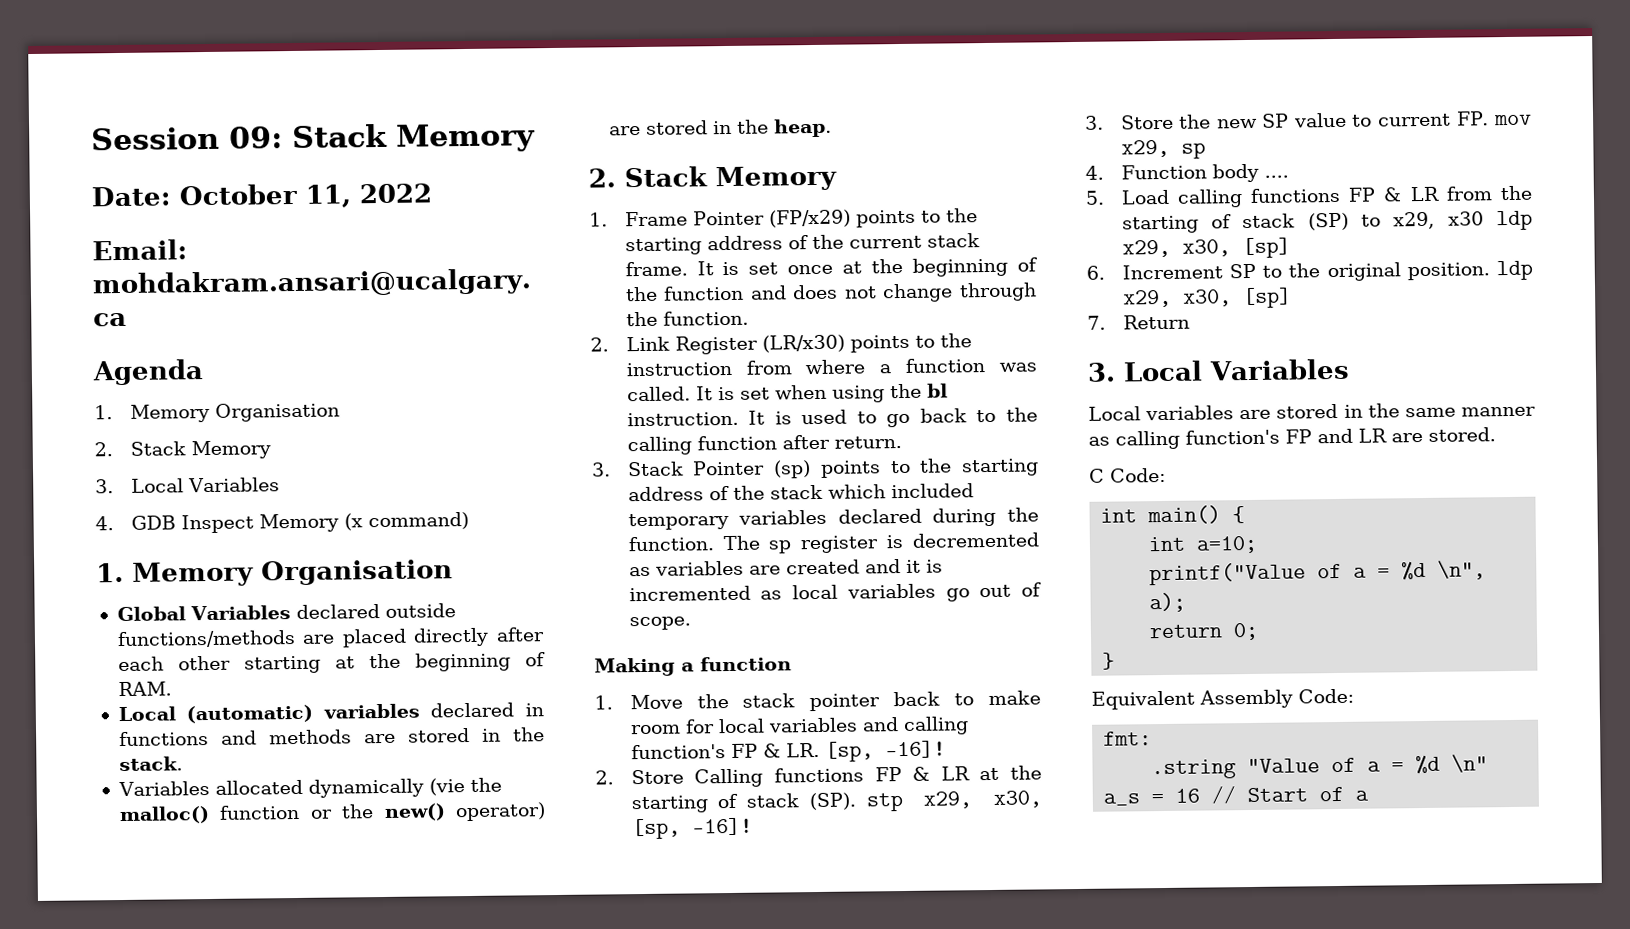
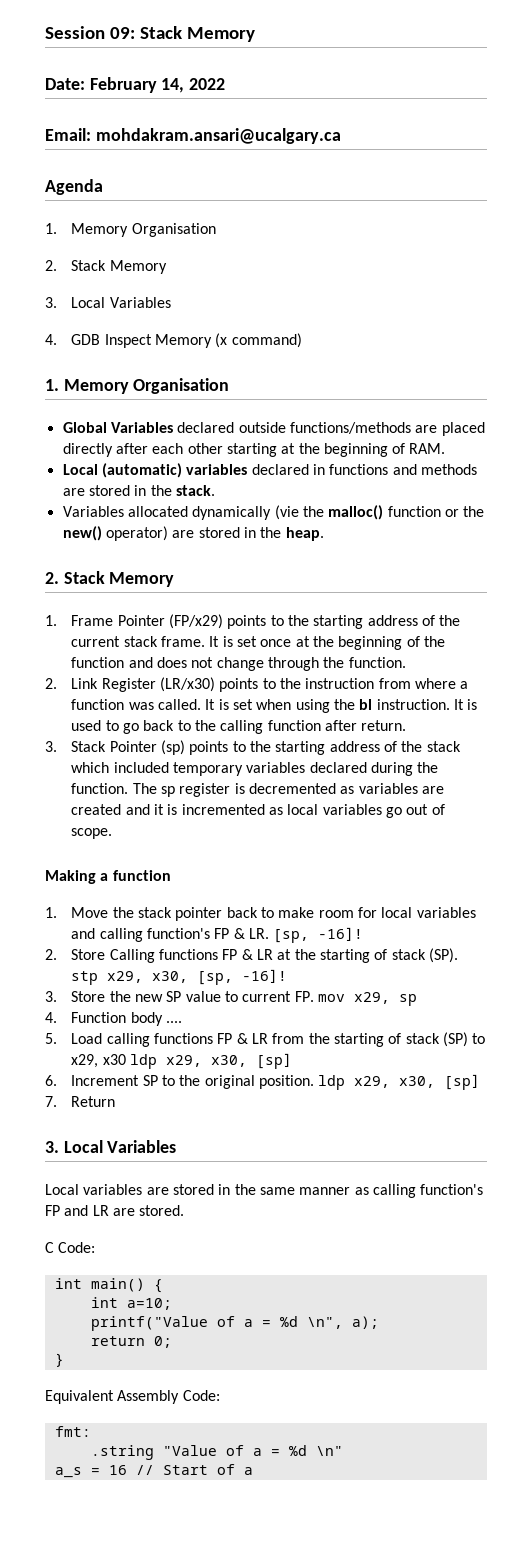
- Date: October 11, 2022
+ Date: February 14, 2022

